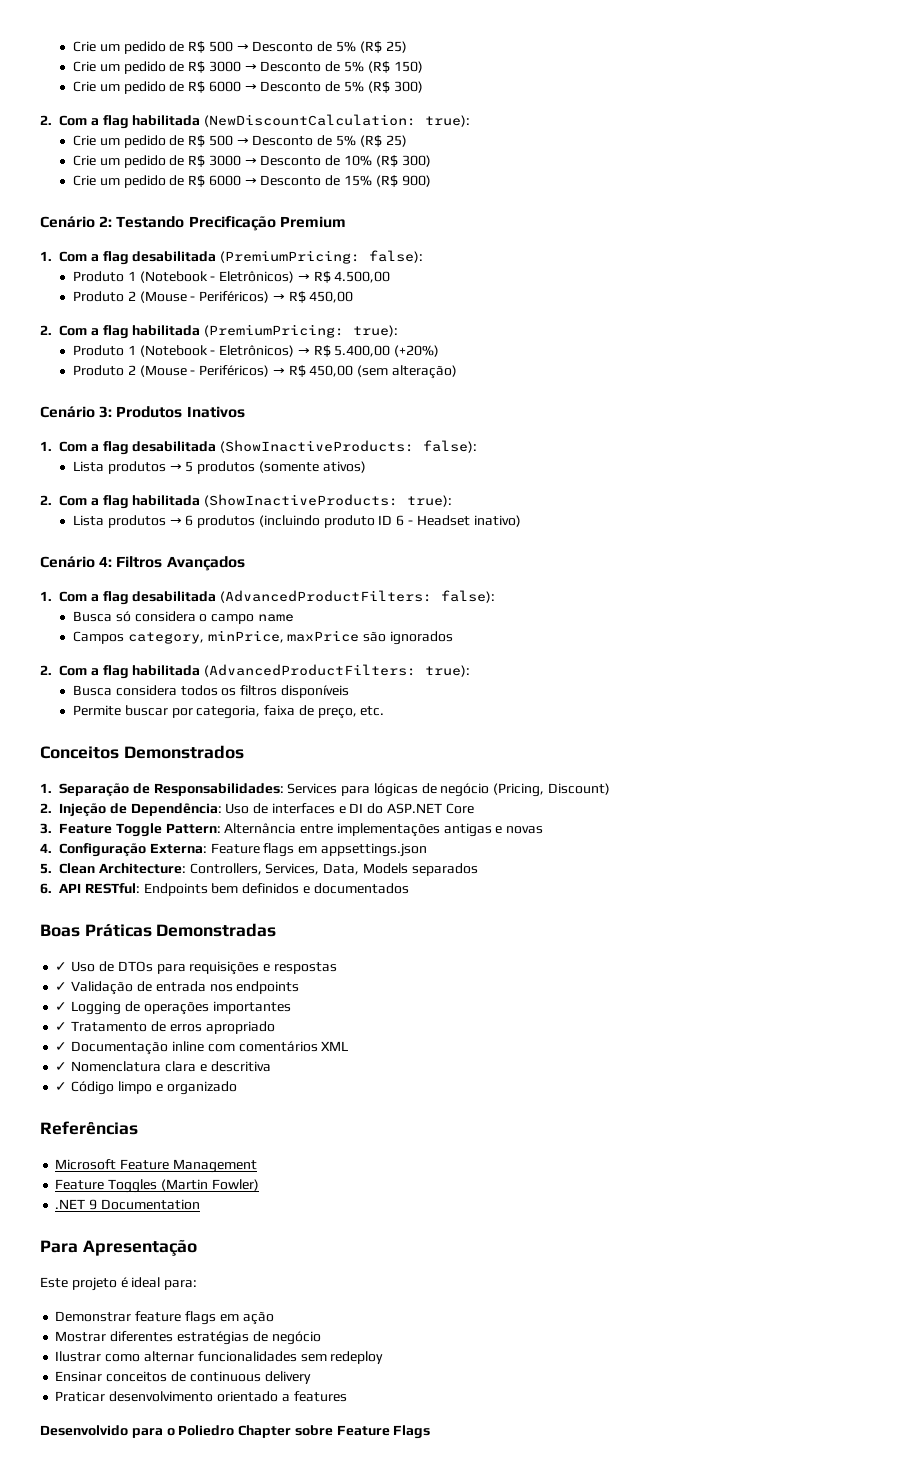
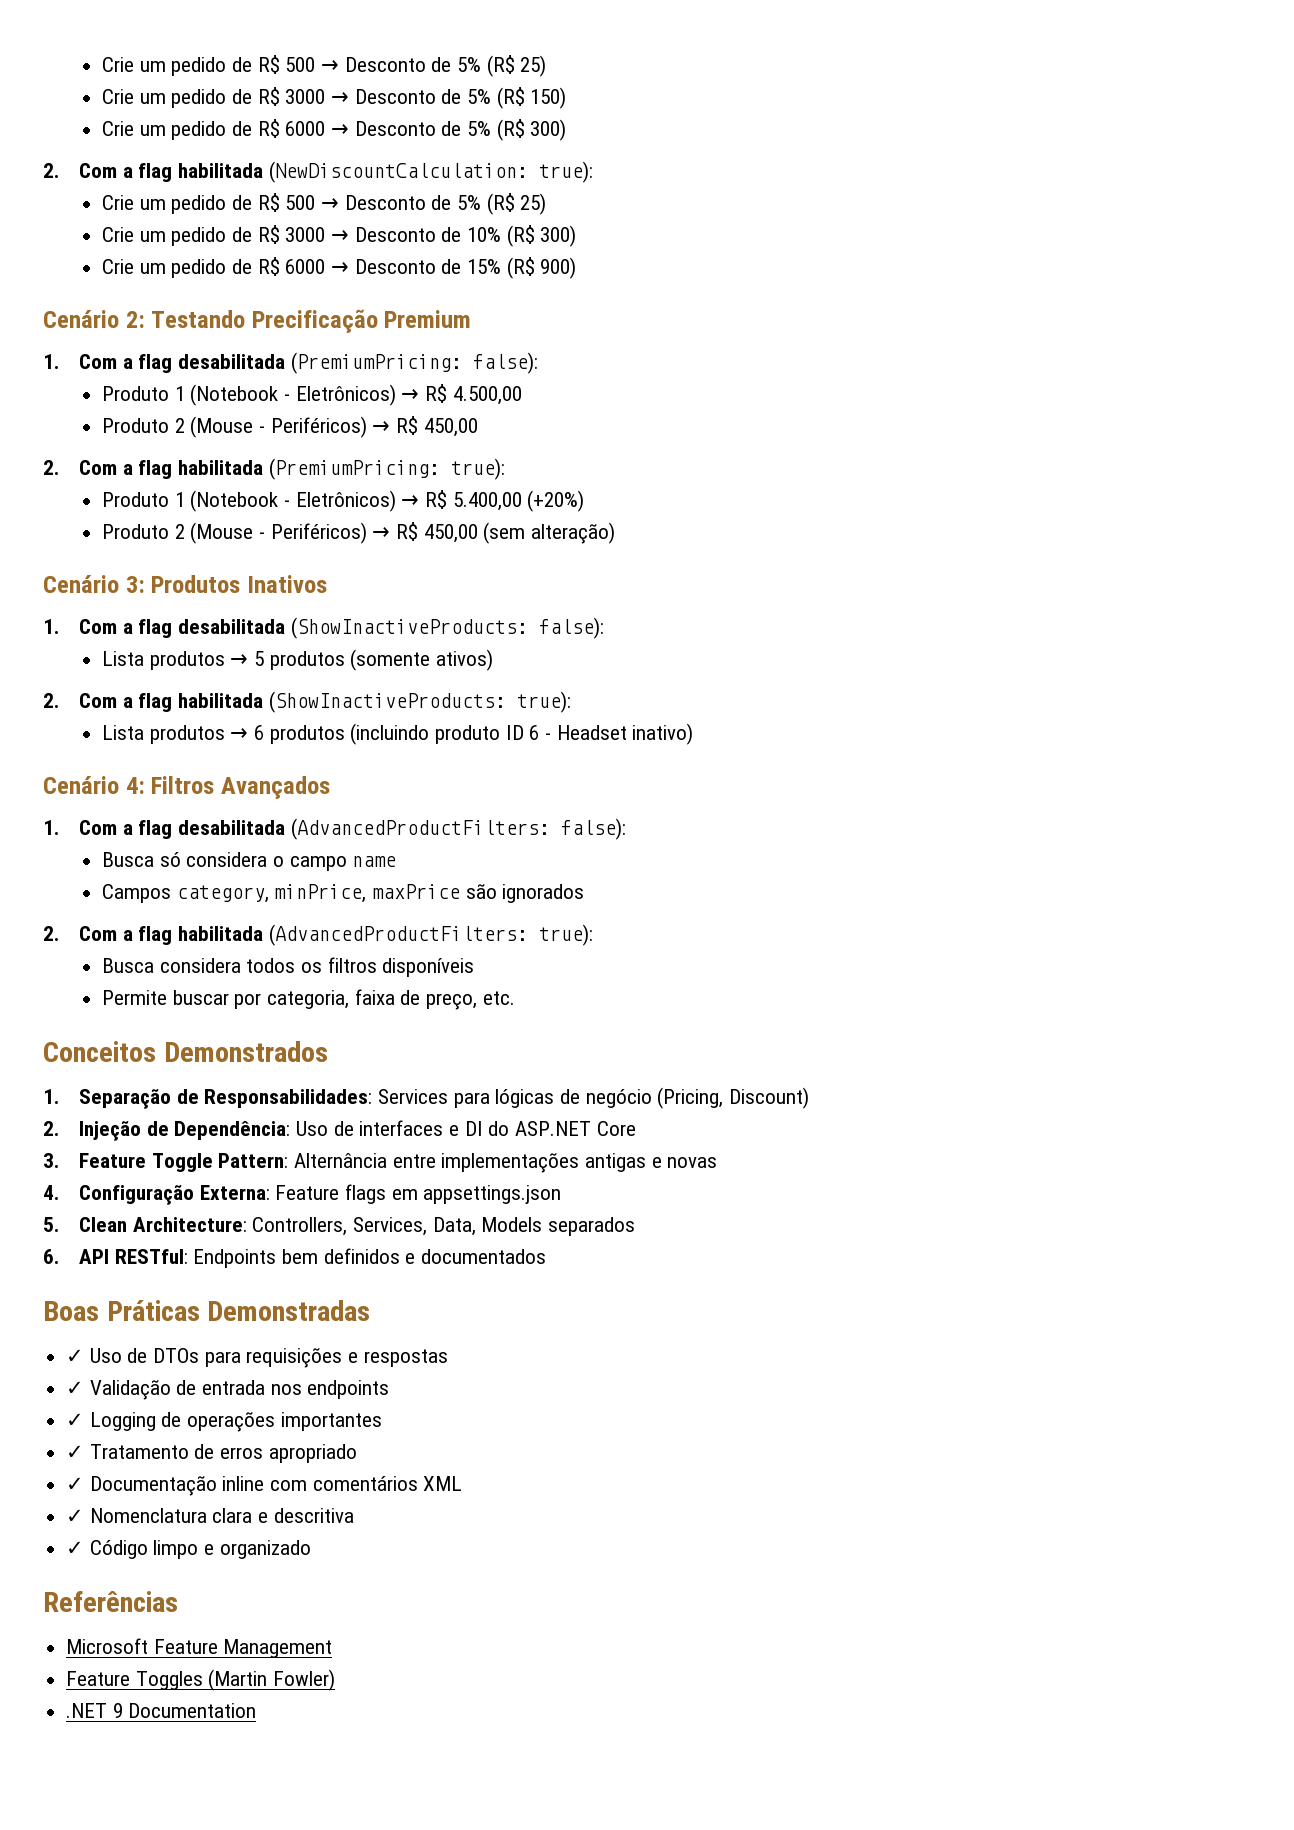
- Para Apresentação
- Este projeto é ideal para:
- Demonstrar feature flags em ação
- Mostrar diferentes estratégias de negócio
- Ilustrar como alternar funcionalidades sem redeploy
- Ensinar conceitos de continuous delivery
- Praticar desenvolvimento orientado a features
- Desenvolvido para o Poliedro Chapter sobre Feature Flags

